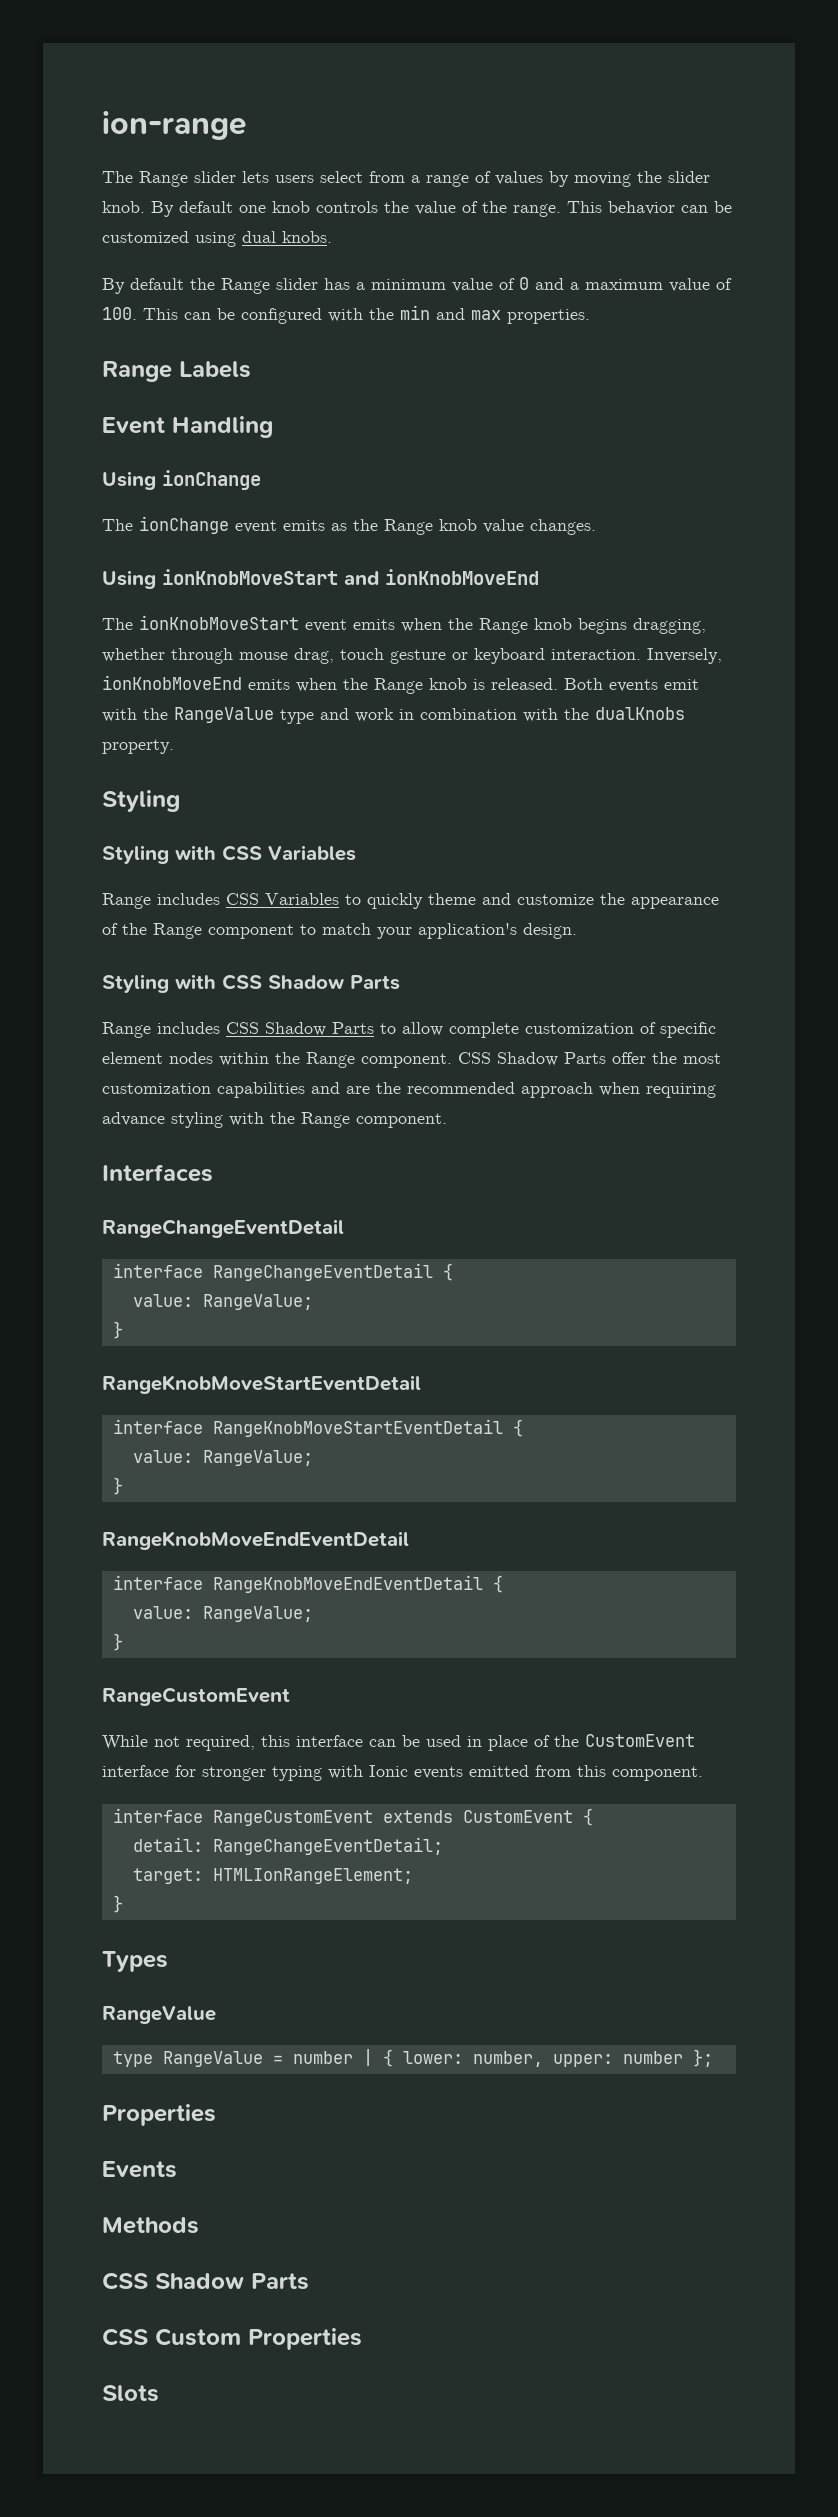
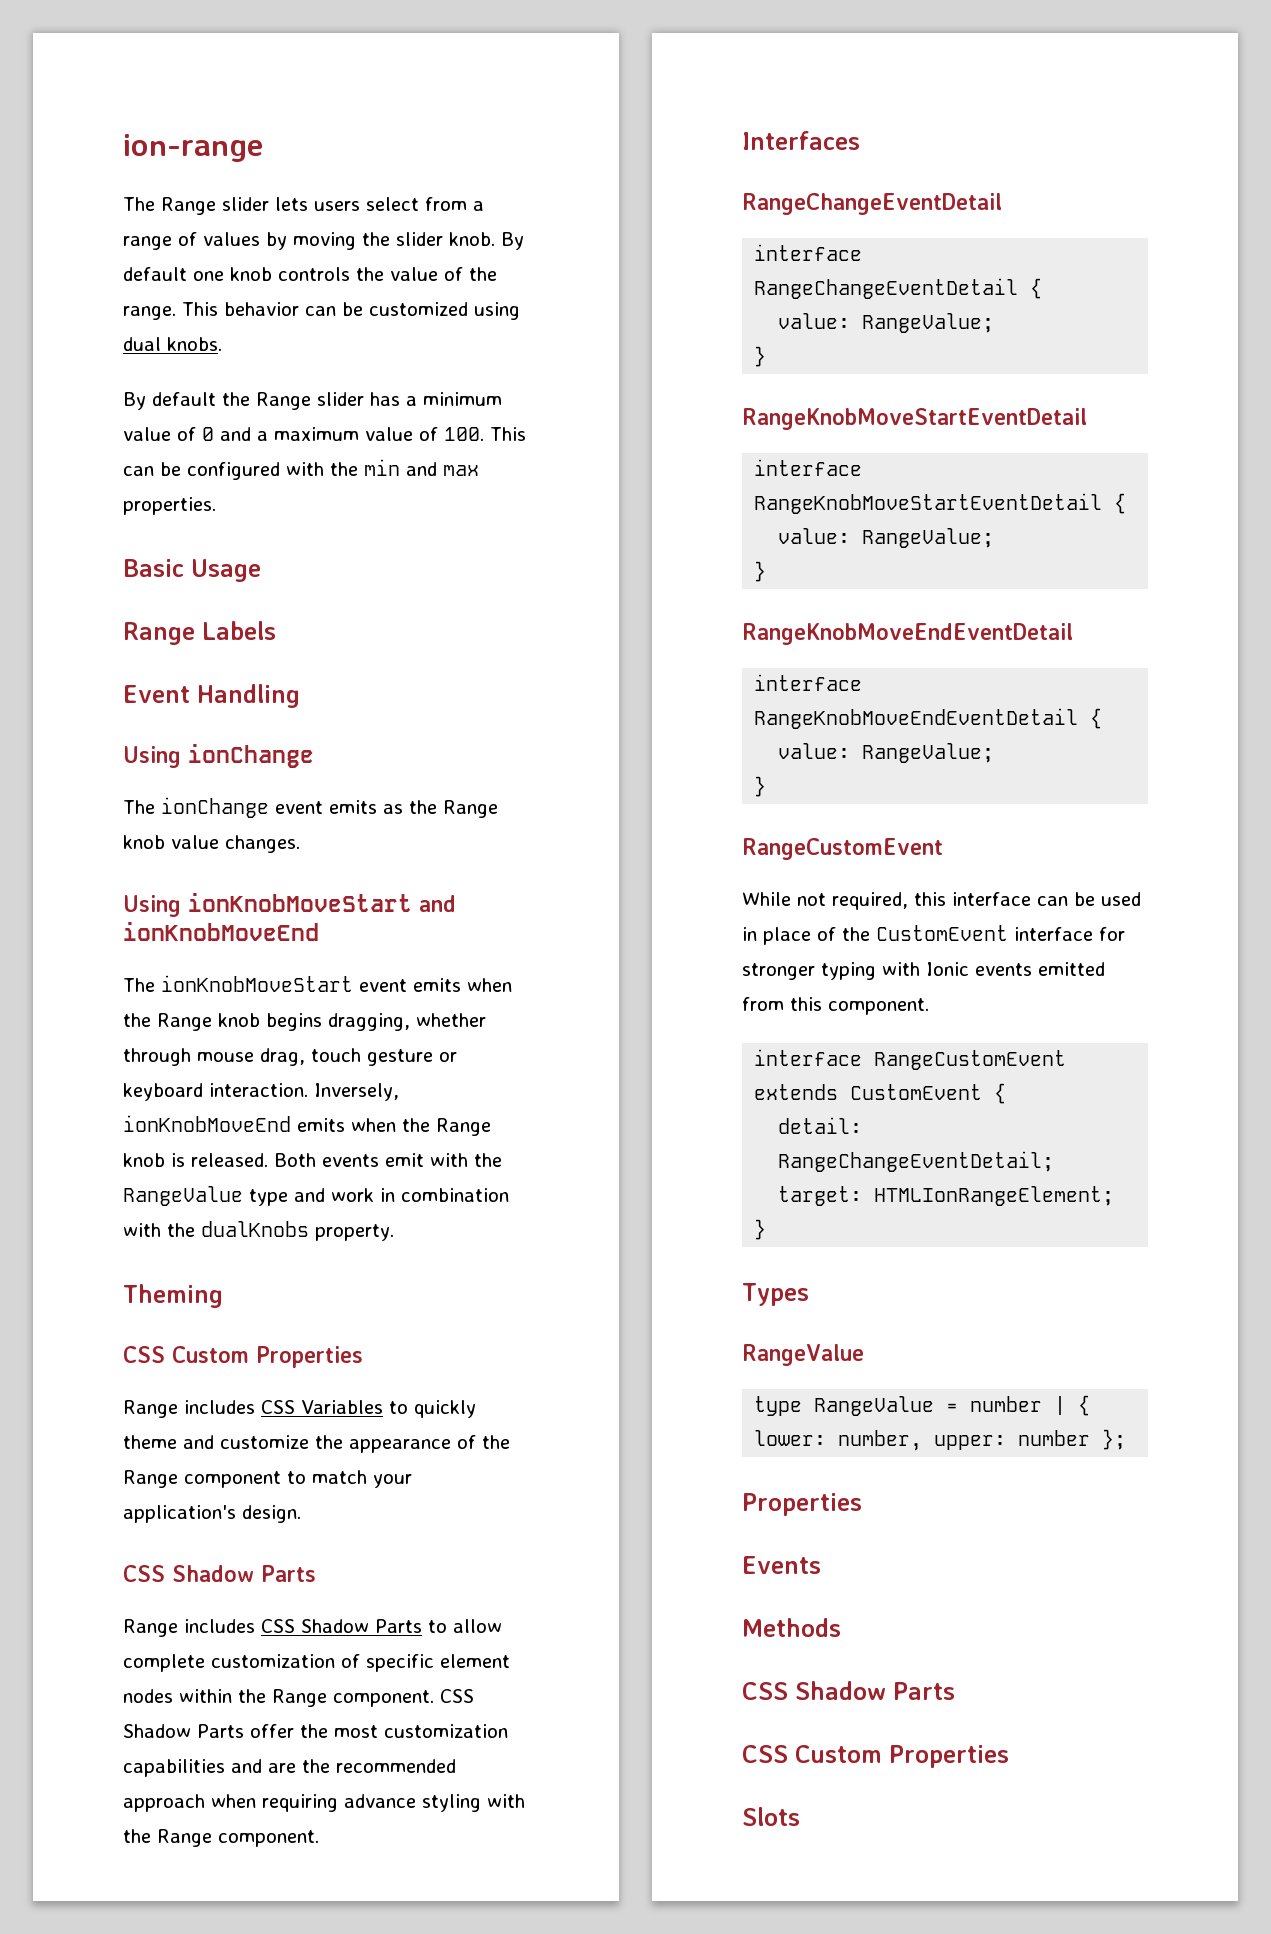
+ Basic Usage
  Both events emit with the RangeValue type and work in combination with the dualKnobs property.
- Styling
- Styling with CSS Variables
+ Theming
+ CSS Custom Properties
  Range includes CSS Variables to quickly theme and customize the appearance of the Range component to match your application's design.
- Styling with CSS Shadow Parts
+ CSS Shadow Parts

